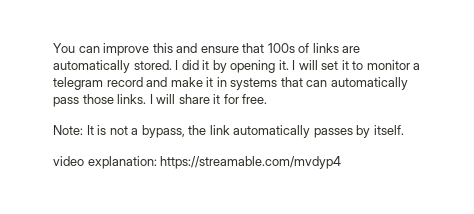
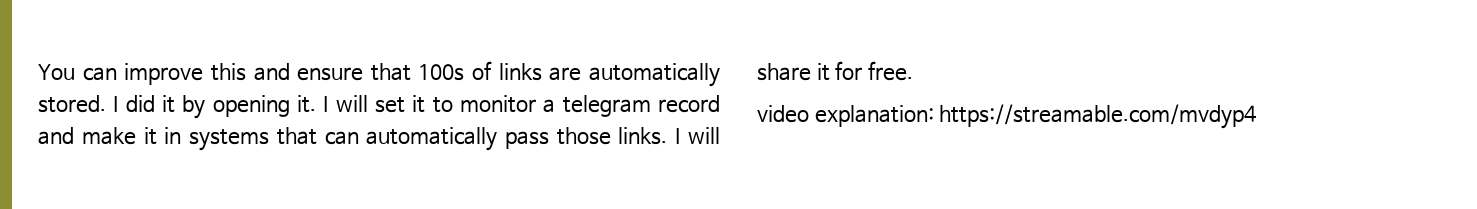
- Note: It is not a bypass, the link automatically passes by itself.

